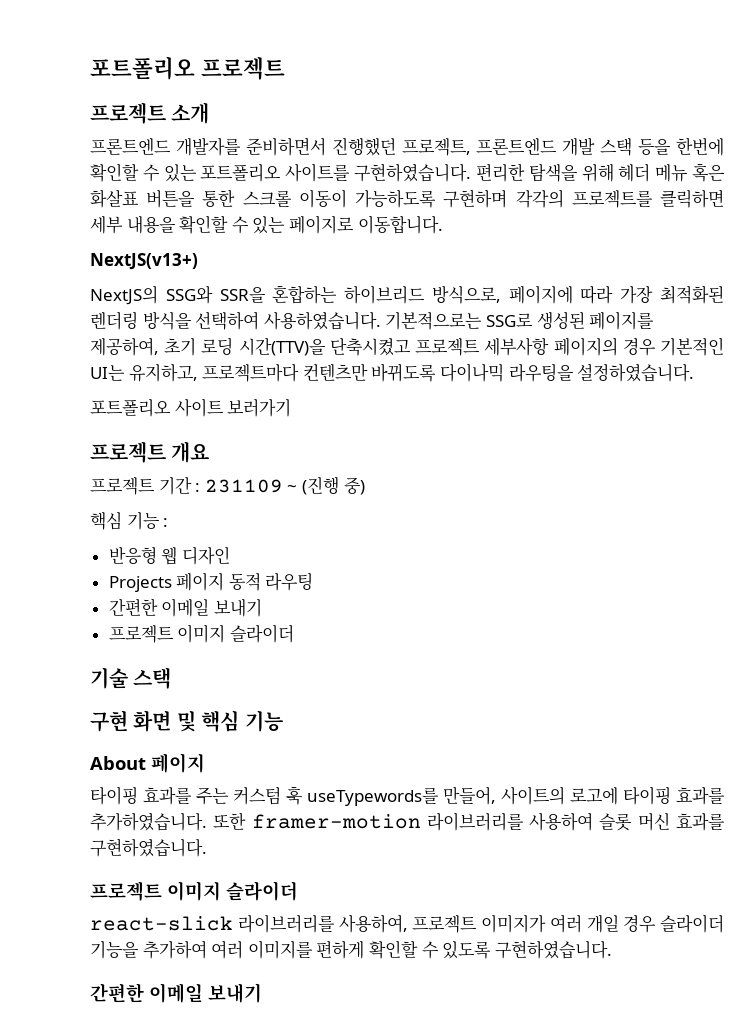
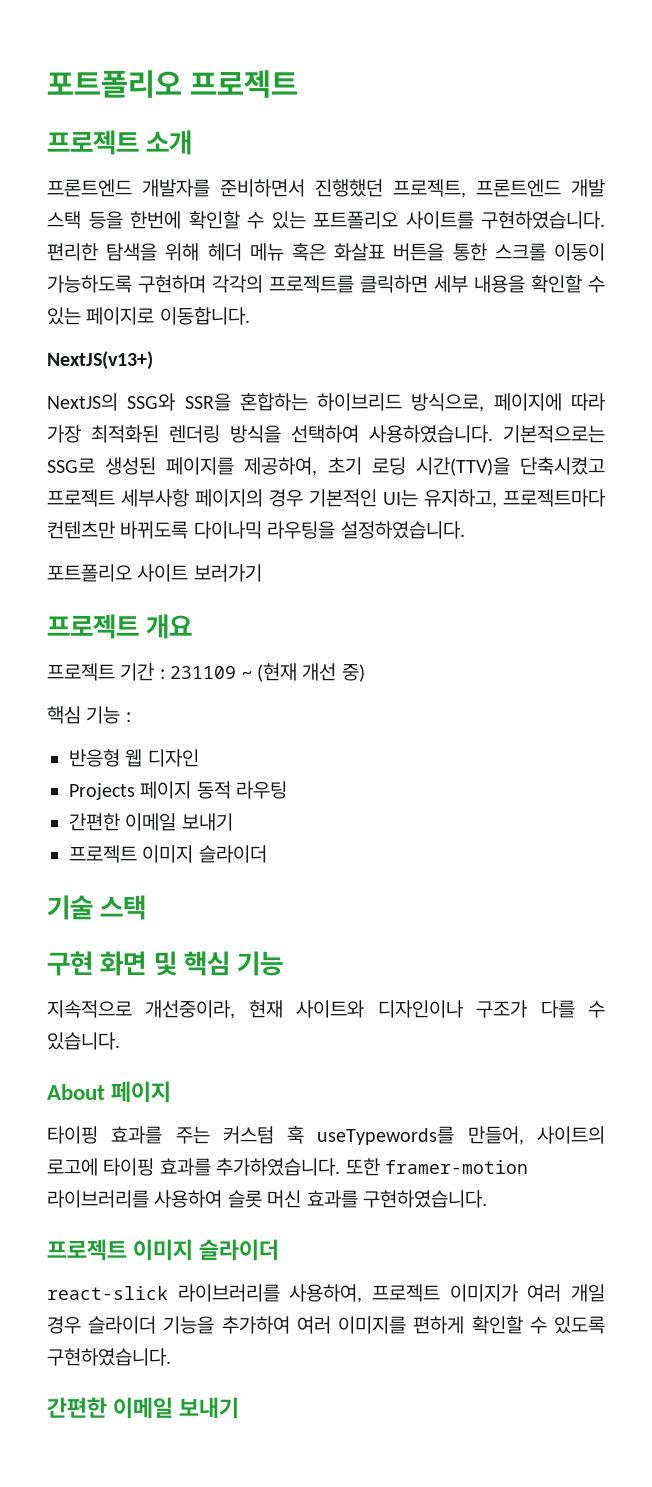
- 프로젝트 기간 : 231109 ~ (진행 중)
+ 프로젝트 기간 : 231109 ~ (현재 개선 중)
+ 지속적으로 개선중이라, 현재 사이트와 디자인이나 구조가 다를 수 있습니다.

